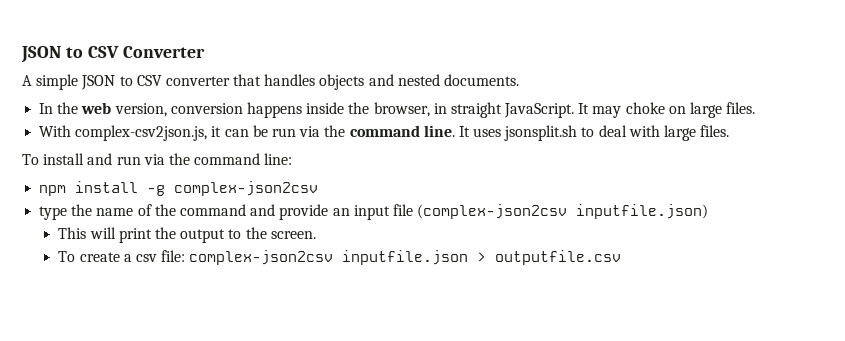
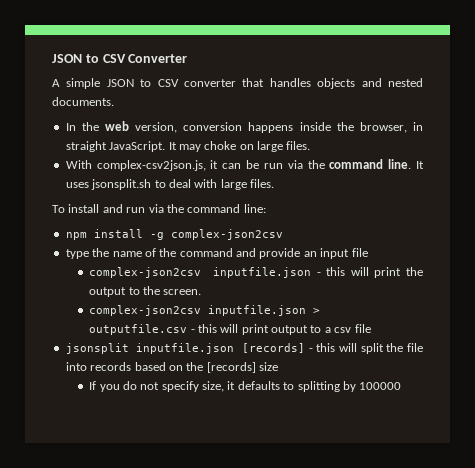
- type the name of the command and provide an input file (complex-json2csv inputfile.json)
- This will print the output to the screen.
+ type the name of the command and provide an input file
+ complex-json2csv inputfile.json - this will print the output to the screen.
- To create a csv file: complex-json2csv inputfile.json > outputfile.csv
+ complex-json2csv inputfile.json > outputfile.csv - this will print output to a csv file
+ jsonsplit inputfile.json [records] - this will split the file into records based on the [records] size
+ If you do not specify size, it defaults to splitting by 100000

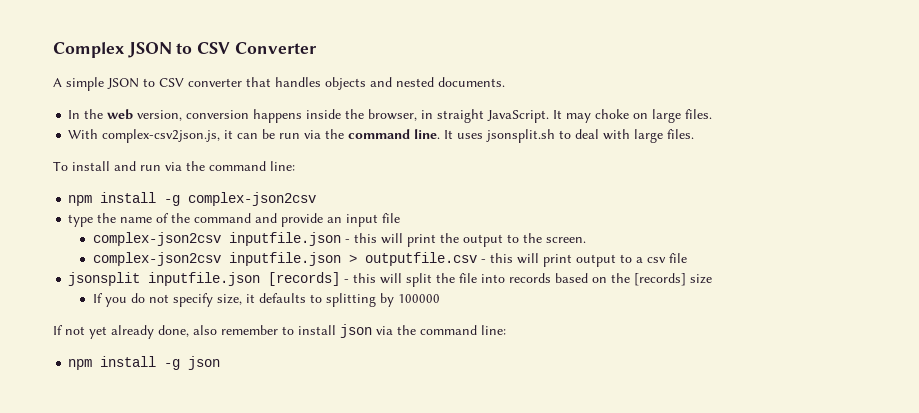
- JSON to CSV Converter
+ Complex JSON to CSV Converter
+ If not yet already done, also remember to install json via the command line:
+ npm install -g json

